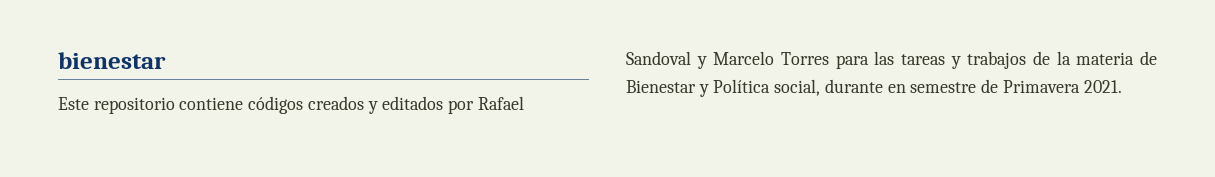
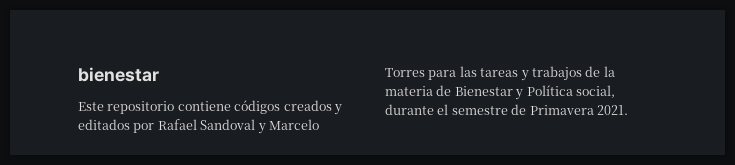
- Este repositorio contiene códigos creados y editados por Rafael Sandoval y Marcelo Torres para las tareas y trabajos de la materia de Bienestar y Política social, durante en semestre de Primavera 2021.
+ Este repositorio contiene códigos creados y editados por Rafael Sandoval y Marcelo Torres para las tareas y trabajos de la materia de Bienestar y Política social, durante el semestre de Primavera 2021.

